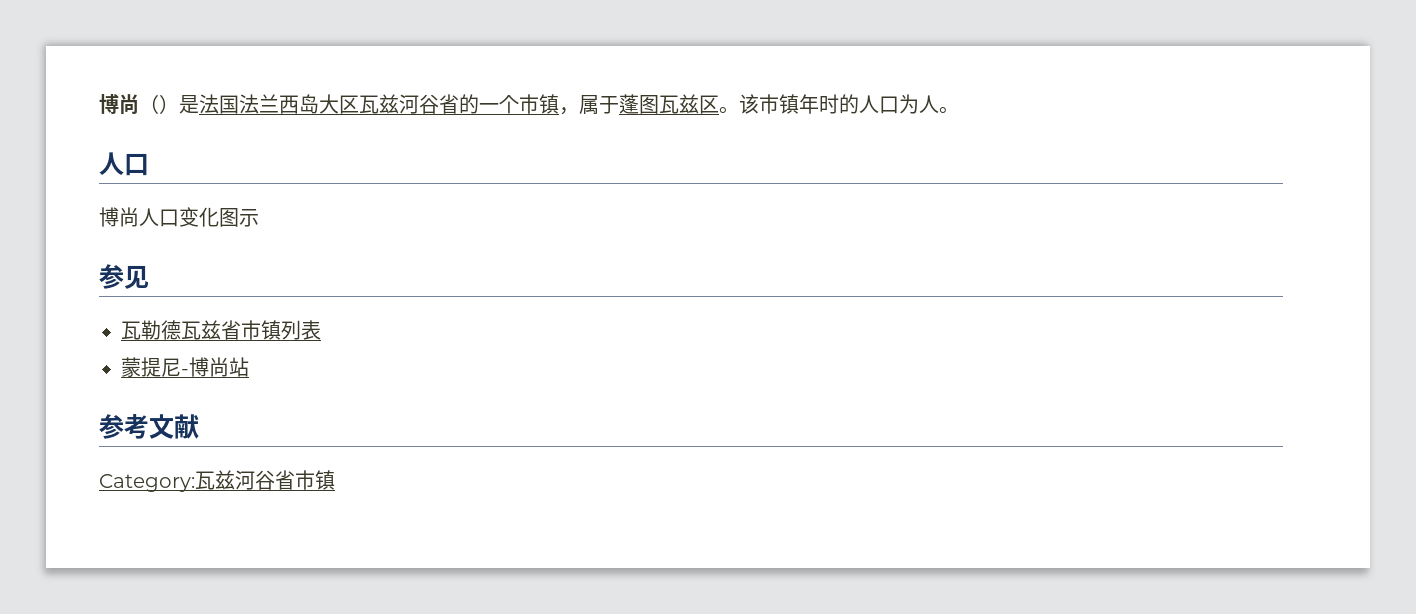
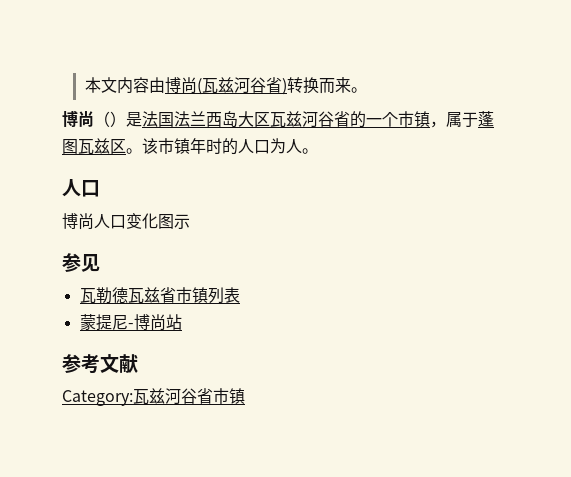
+ 本文内容由博尚(瓦兹河谷省)转换而来。

